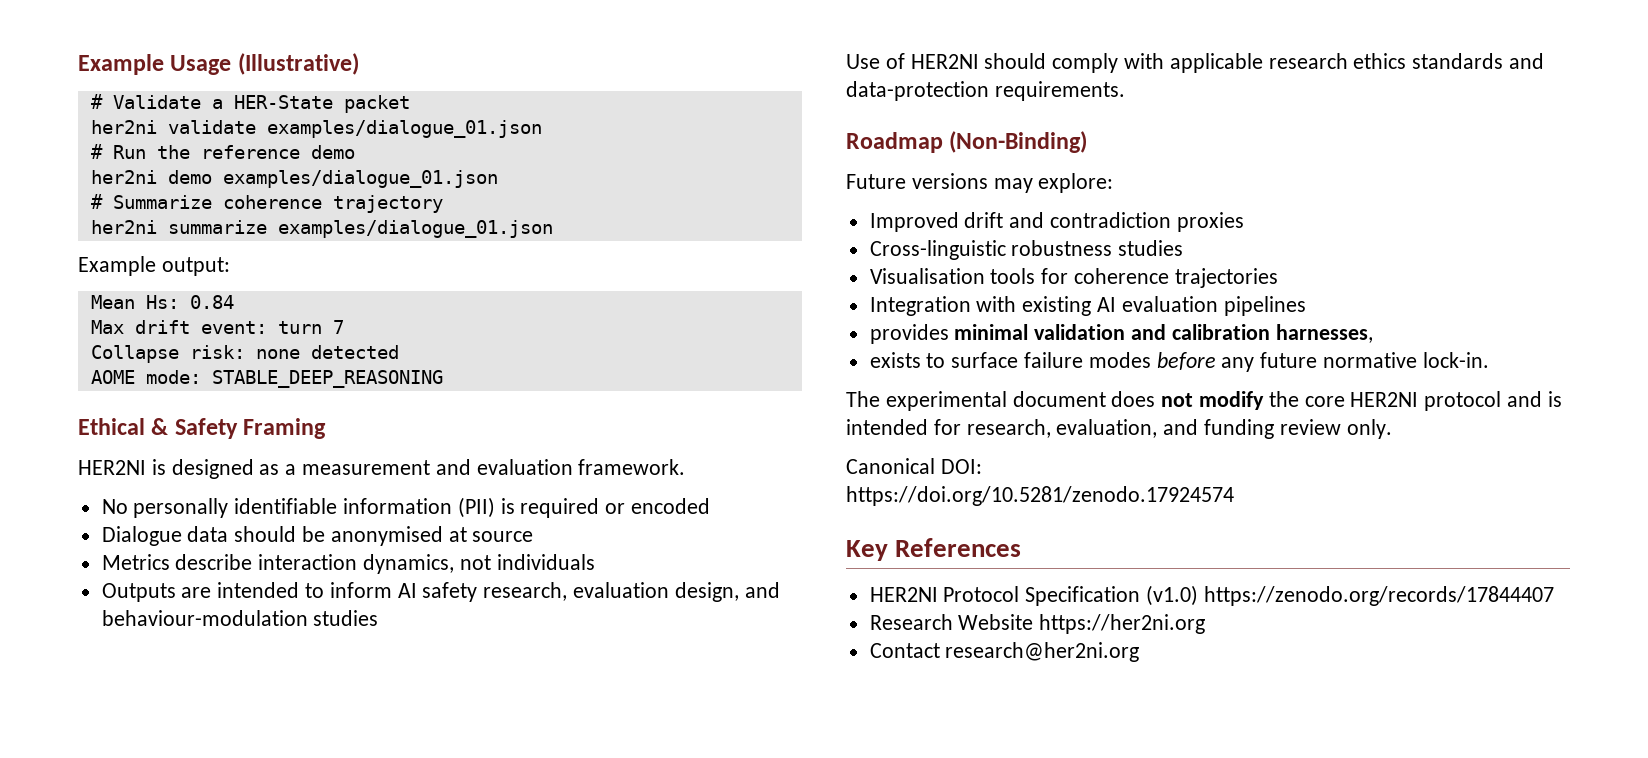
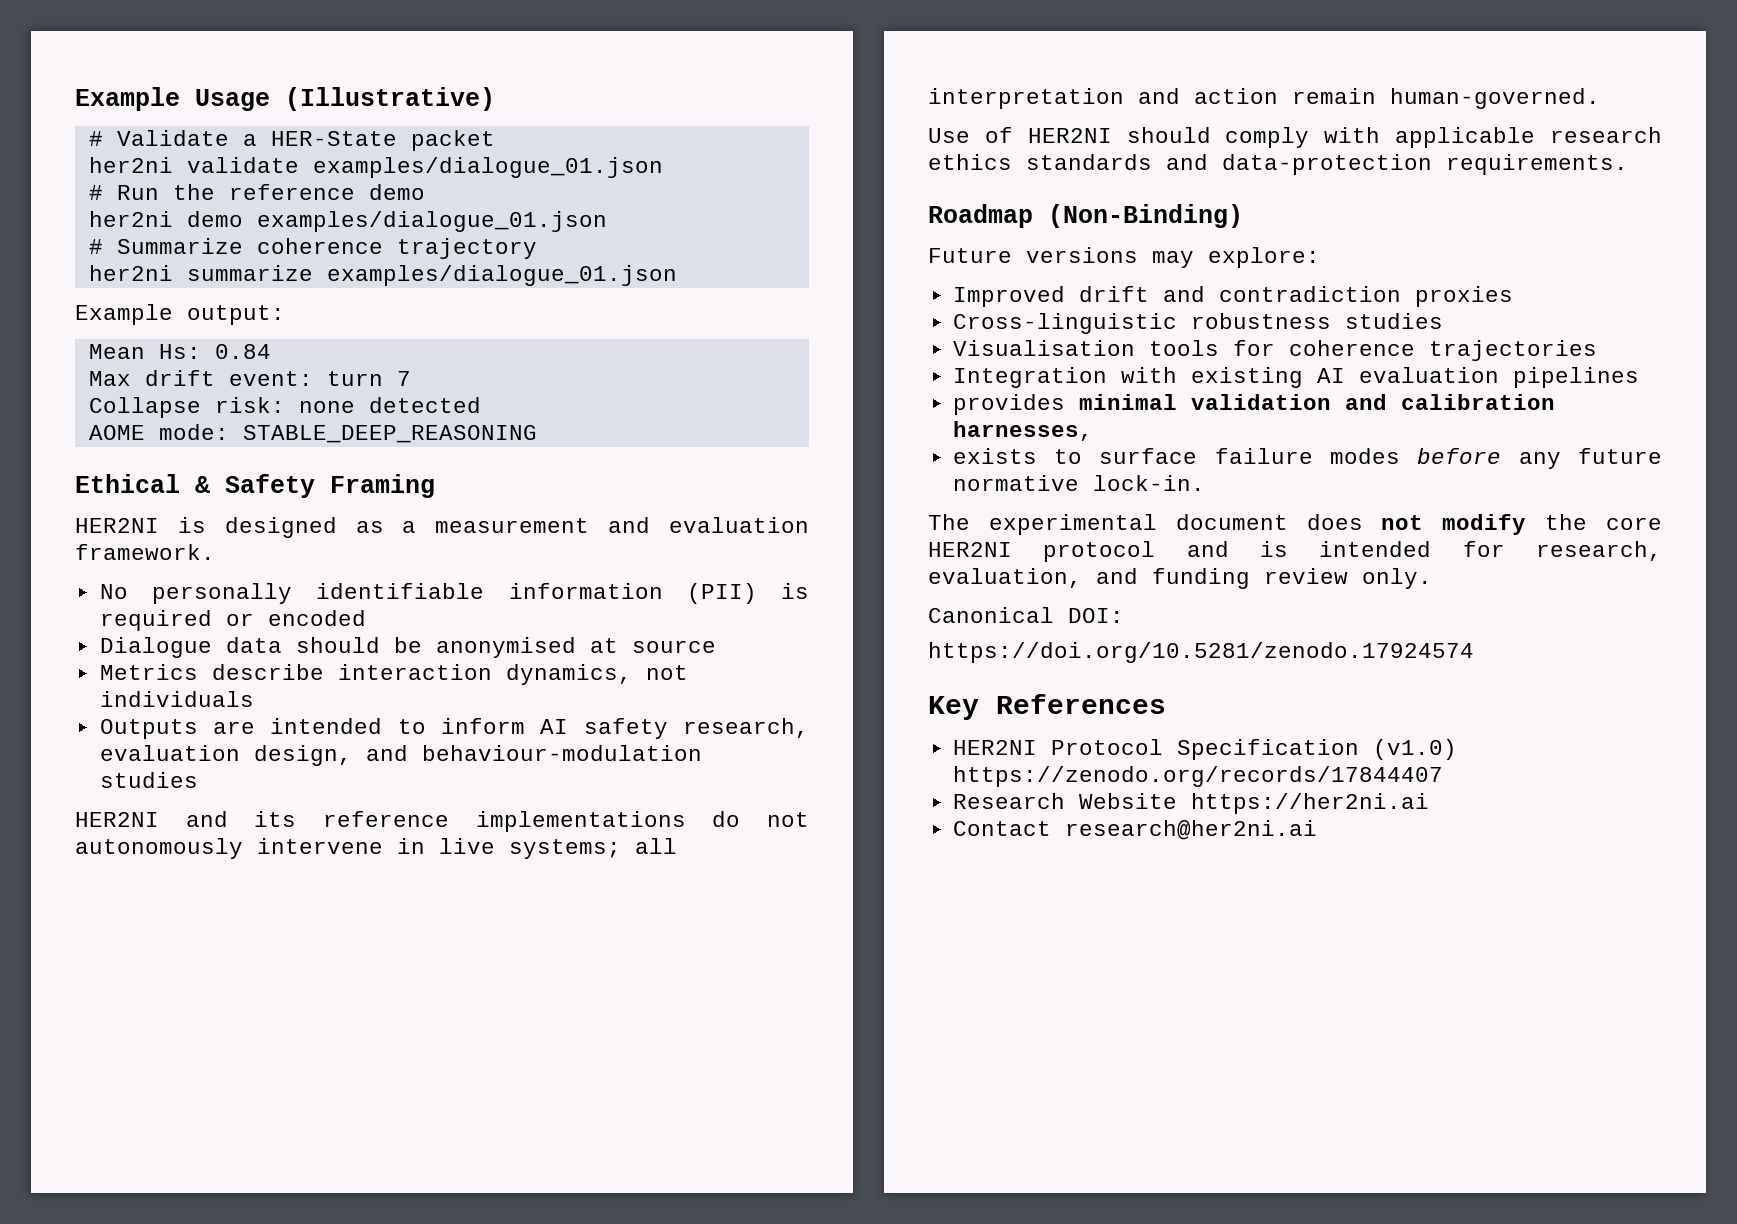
+ HER2NI and its reference implementations do not autonomously intervene in live systems; all interpretation and action remain human-governed.
- Research Website https://her2ni.org
+ Research Website https://her2ni.ai
- Contact research@her2ni.org
+ Contact research@her2ni.ai

